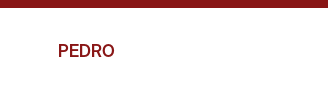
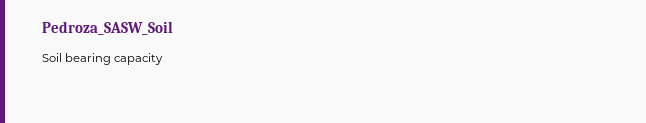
- PEDRO
+ Pedroza_SASW_Soil
+ Soil bearing capacity

